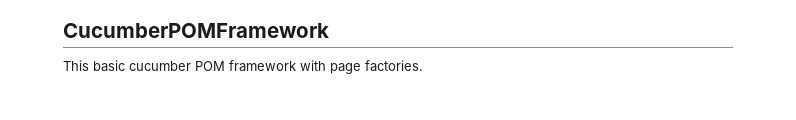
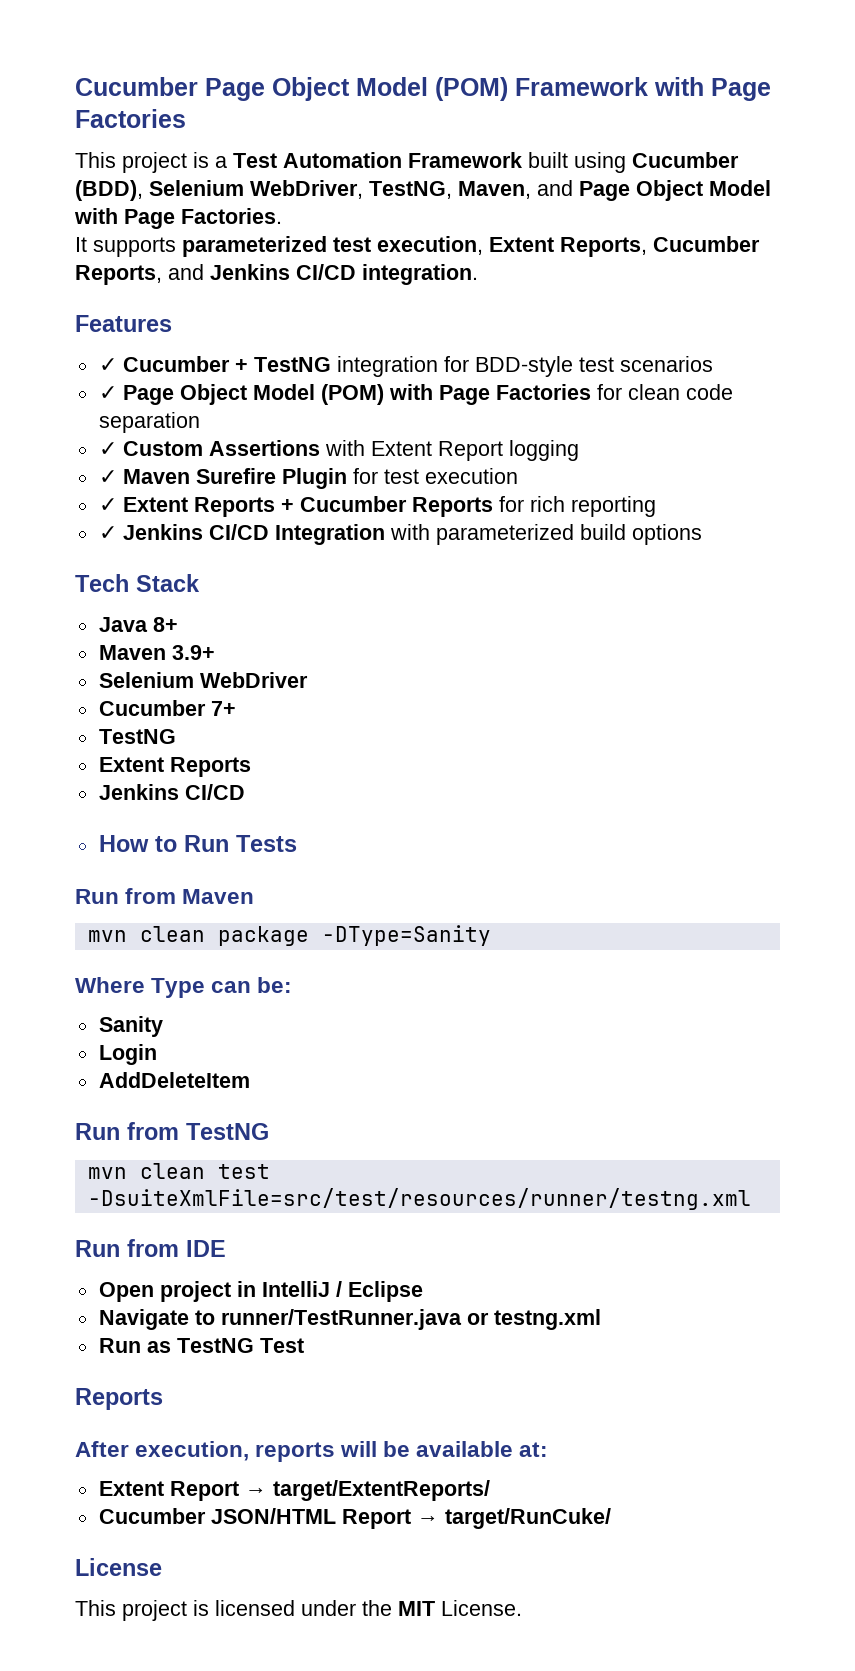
- CucumberPOMFramework
- This basic cucumber POM framework with page factories.
+ Cucumber Page Object Model (POM) Framework with Page Factories
+ This project is a Test Automation Framework built using Cucumber (BDD), Selenium WebDriver, TestNG, Maven, and Page Object Model with Page Factories.
+ It supports parameterized test execution, Extent Reports, Cucumber Reports, and Jenkins CI/CD integration.
+ Features
+ ✓ Cucumber + TestNG integration for BDD-style test scenarios
+ ✓ Page Object Model (POM) with Page Factories for clean code separation
+ ✓ Custom Assertions with Extent Report logging
+ ✓ Maven Surefire Plugin for test execution
+ ✓ Extent Reports + Cucumber Reports for rich reporting
+ ✓ Jenkins CI/CD Integration with parameterized build options
+ Tech Stack
+ Java 8+
+ Maven 3.9+
+ Selenium WebDriver
+ Cucumber 7+
+ TestNG
+ Extent Reports
+ Jenkins CI/CD
+ How to Run Tests
+ Run from Maven
+ mvn clean package -DType=Sanity
+ Where Type can be:
+ Sanity
+ Login
+ AddDeleteItem
+ Run from TestNG
+ mvn clean test -DsuiteXmlFile=src/test/resources/runner/testng.xml
+ Run from IDE
+ Open project in IntelliJ / Eclipse
+ Navigate to runner/TestRunner.java or testng.xml
+ Run as TestNG Test
+ Reports
+ After execution, reports will be available at:
+ Extent Report → target/ExtentReports/
+ Cucumber JSON/HTML Report → target/RunCuke/
+ License
+ This project is licensed under the MIT License.

